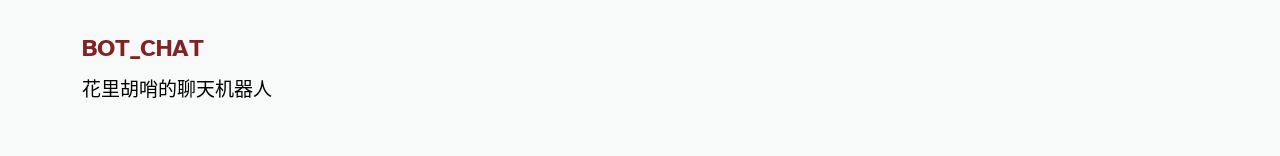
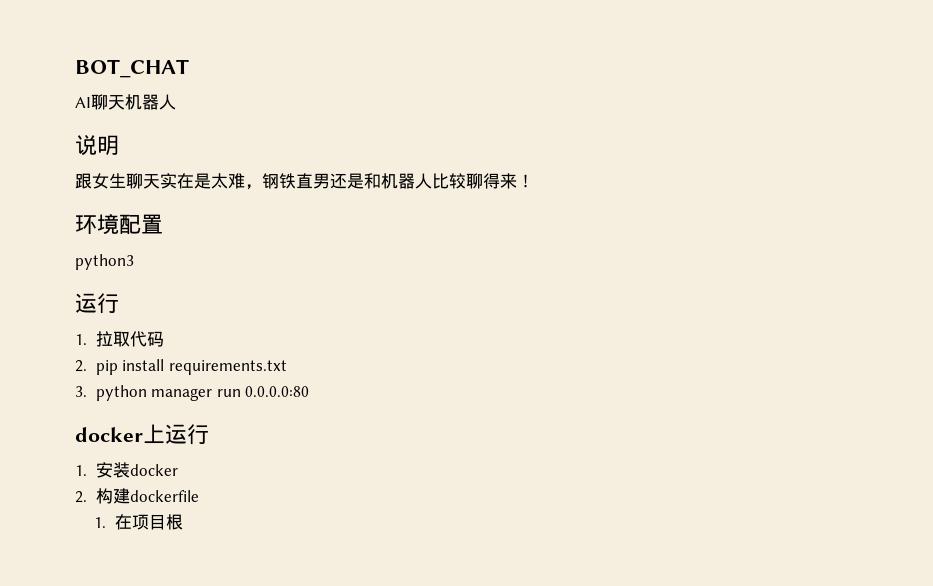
- 花里胡哨的聊天机器人
+ AI聊天机器人
+ 说明
+ 跟女生聊天实在是太难，钢铁直男还是和机器人比较聊得来！
+ 环境配置
+ python3
+ 运行
+ 1.拉取代码
+ 2. pip install requirements.txt
+ 3. python manager run 0.0.0.0:80
+ docker上运行
+ 1.安装docker
+ 2.构建dockerfile
+ 1.在项目根

